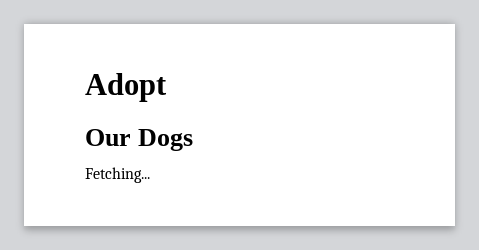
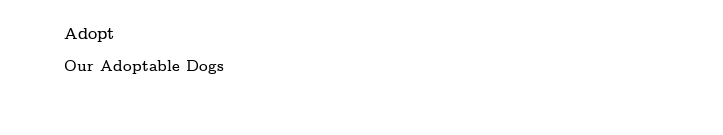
- Our Dogs
+ Our Adoptable Dogs
- Fetching...

